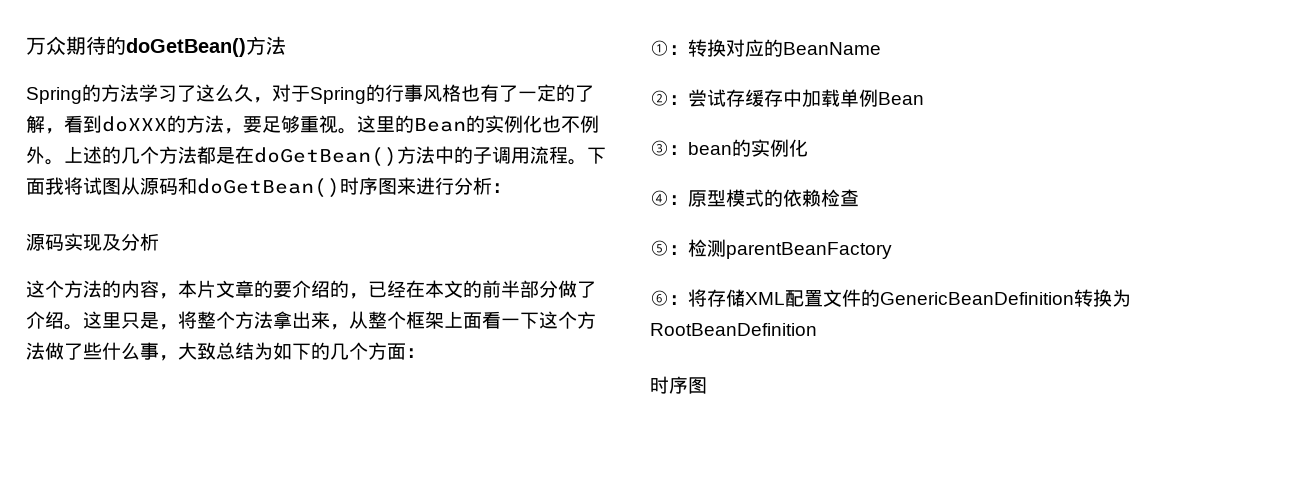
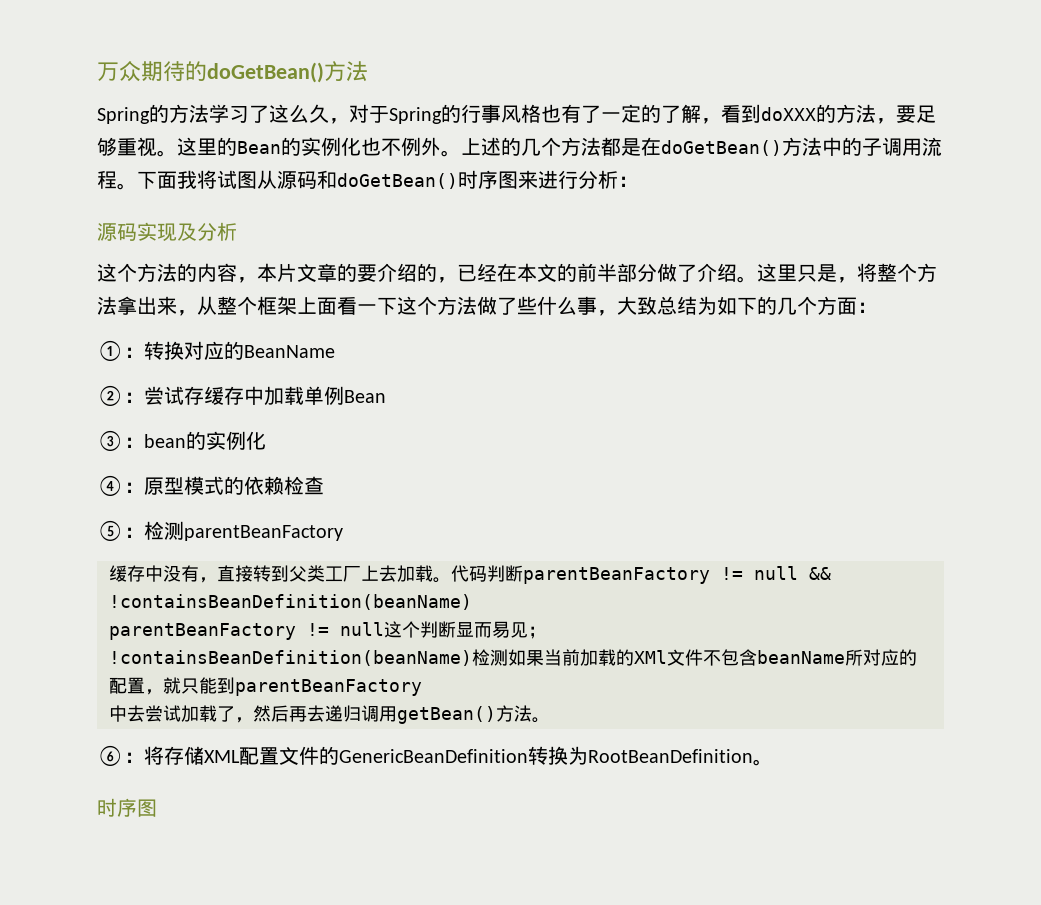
+ 缓存中没有，直接转到父类工厂上去加载。代码判断parentBeanFactory != null && !containsBeanDefinition(beanName)
+ parentBeanFactory != null这个判断显而易见；
+ !containsBeanDefinition(beanName)检测如果当前加载的XMl文件不包含beanName所对应的配置，就只能到parentBeanFactory
+ 中去尝试加载了，然后再去递归调用getBean()方法。
- ⑥：将存储XML配置文件的GenericBeanDefinition转换为RootBeanDefinition
+ ⑥：将存储XML配置文件的GenericBeanDefinition转换为RootBeanDefinition。

